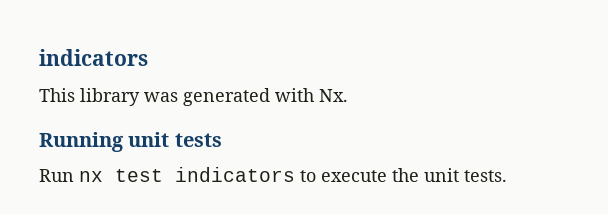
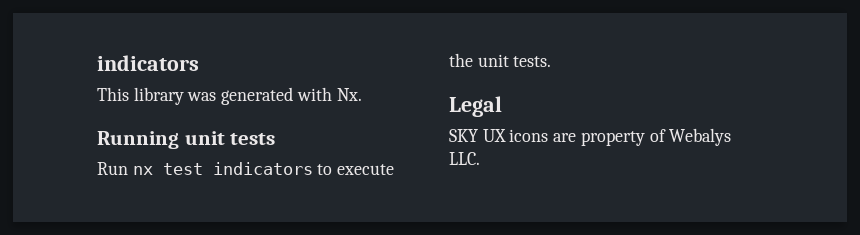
+ Legal
+ SKY UX icons are property of Webalys LLC.

